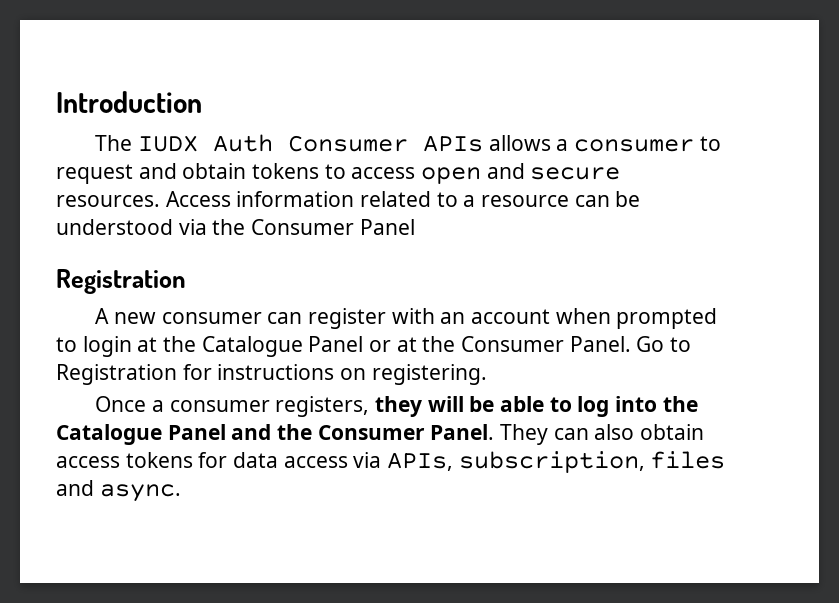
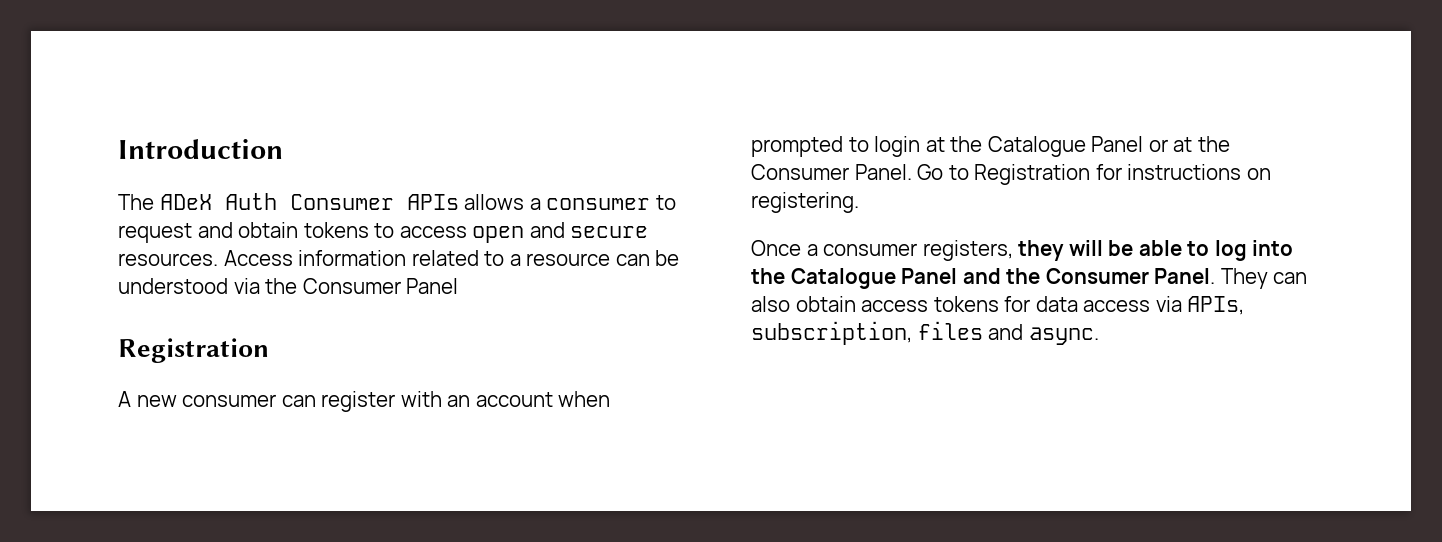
- The IUDX Auth Consumer APIs allows a consumer to request and obtain tokens to access open and secure resources.
+ The ADeX Auth Consumer APIs allows a consumer to request and obtain tokens to access open and secure resources.

